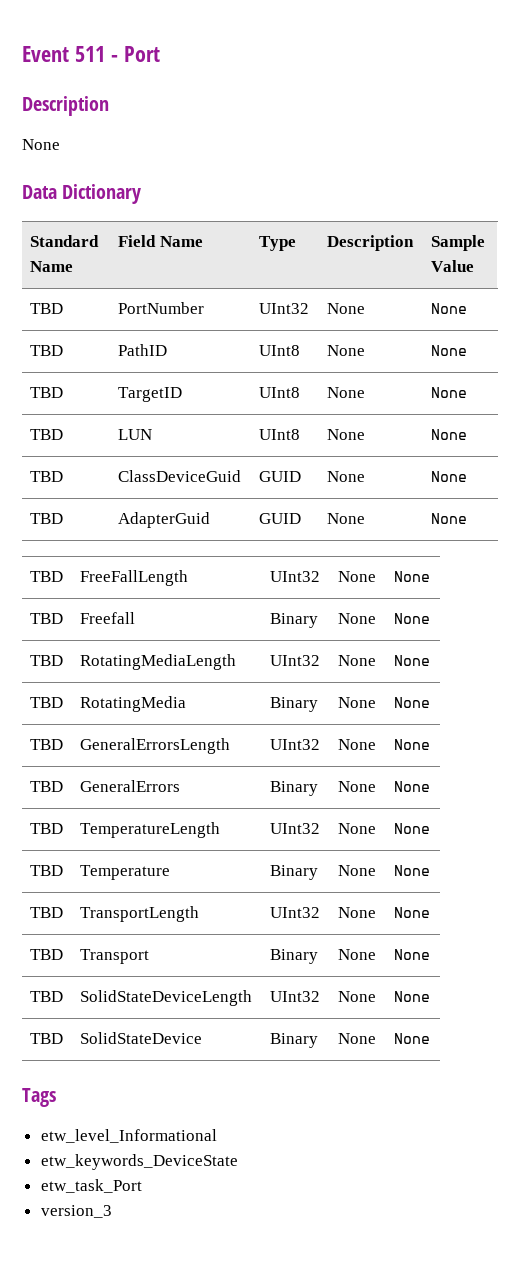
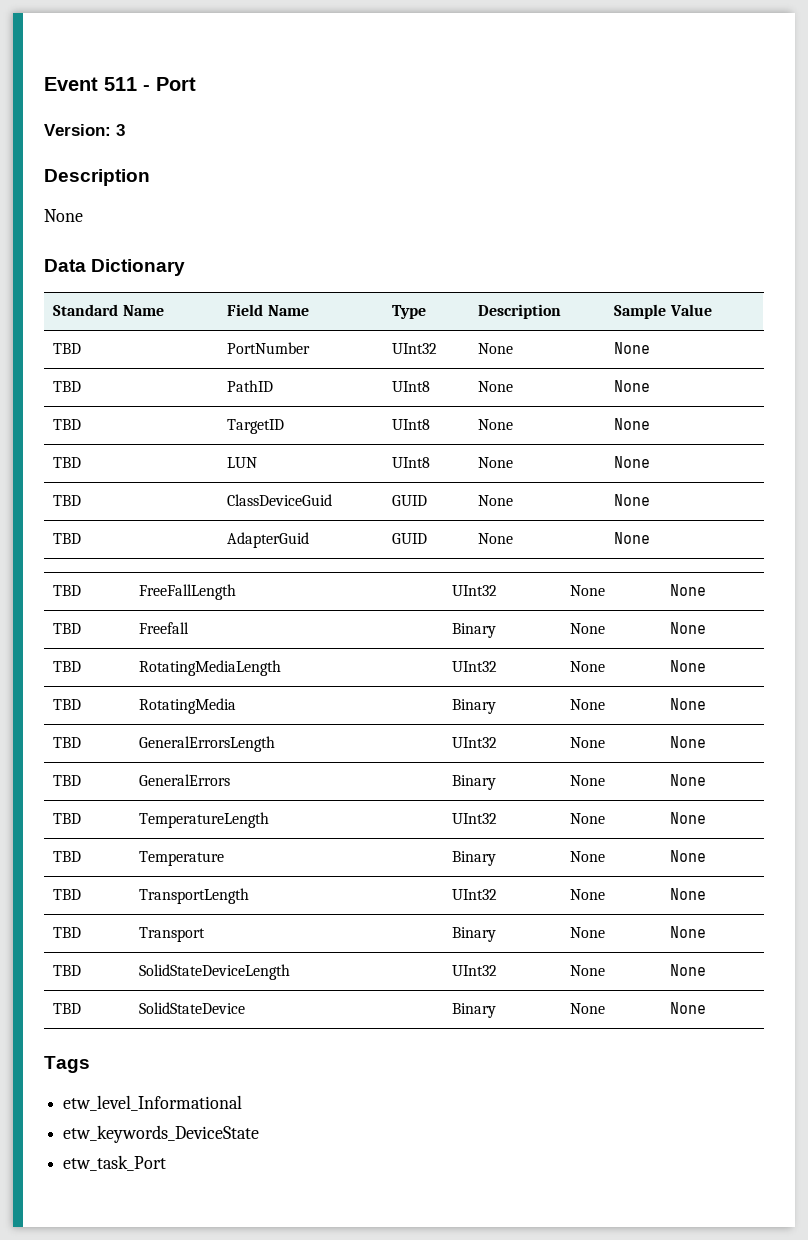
+ Version: 3
- version_3

